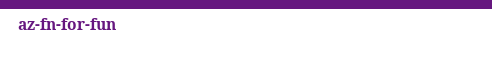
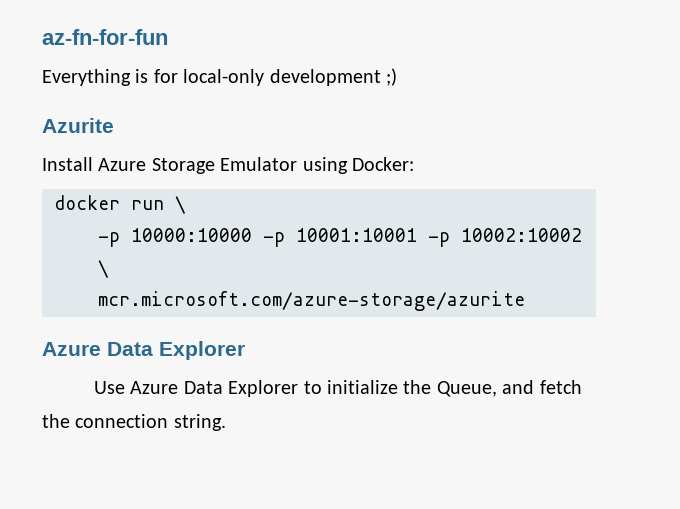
+ Everything is for local-only development ;)
+ Azurite
+ Install Azure Storage Emulator using Docker:
+ docker run \
+ -p 10000:10000 -p 10001:10001 -p 10002:10002 \
+ mcr.microsoft.com/azure-storage/azurite
+ Azure Data Explorer
+ Use Azure Data Explorer to initialize the Queue, and fetch the connection string.

